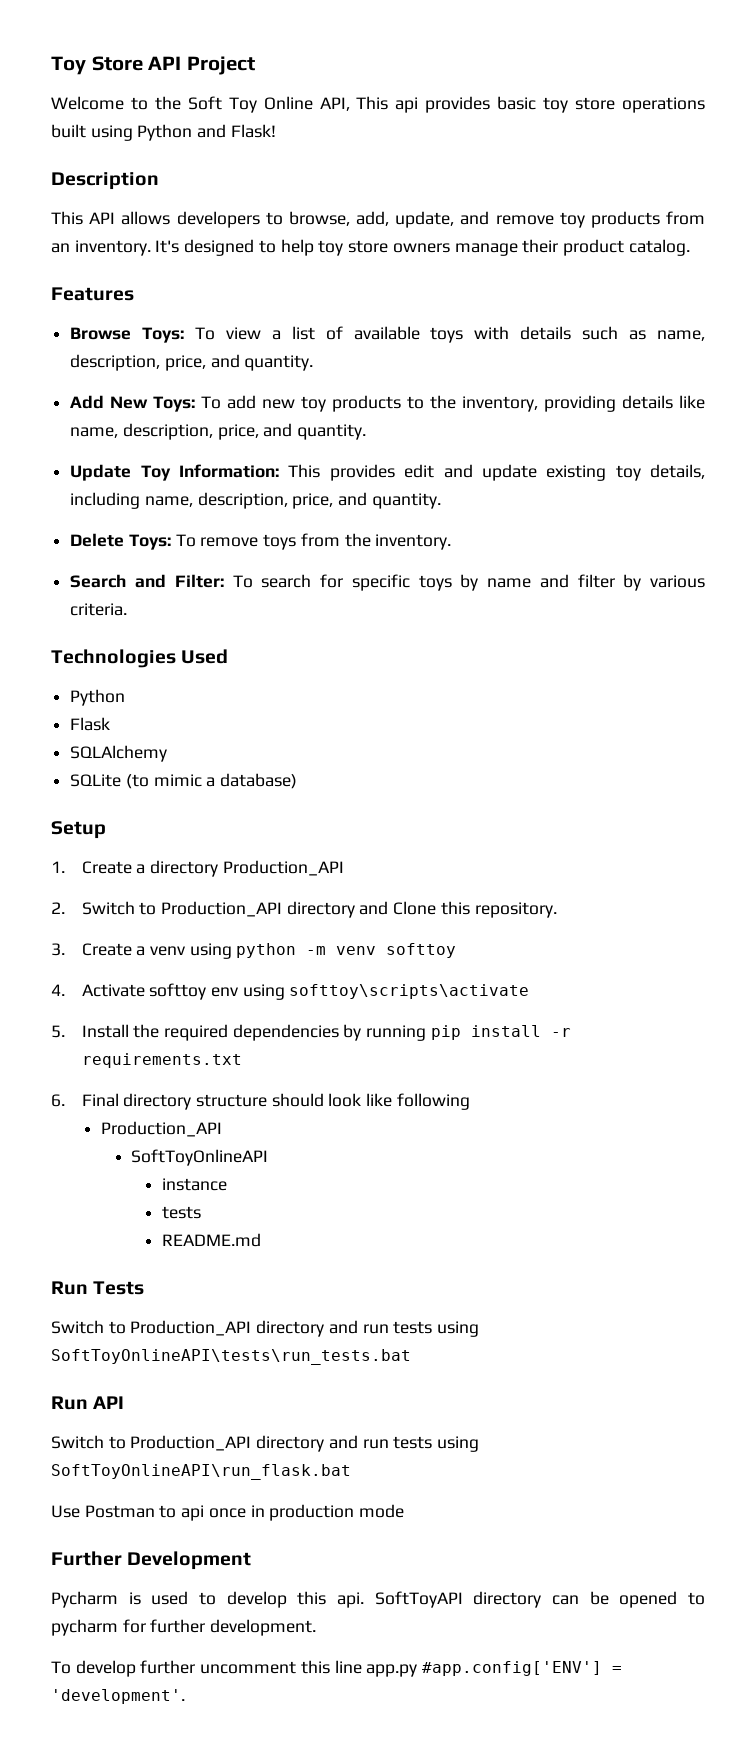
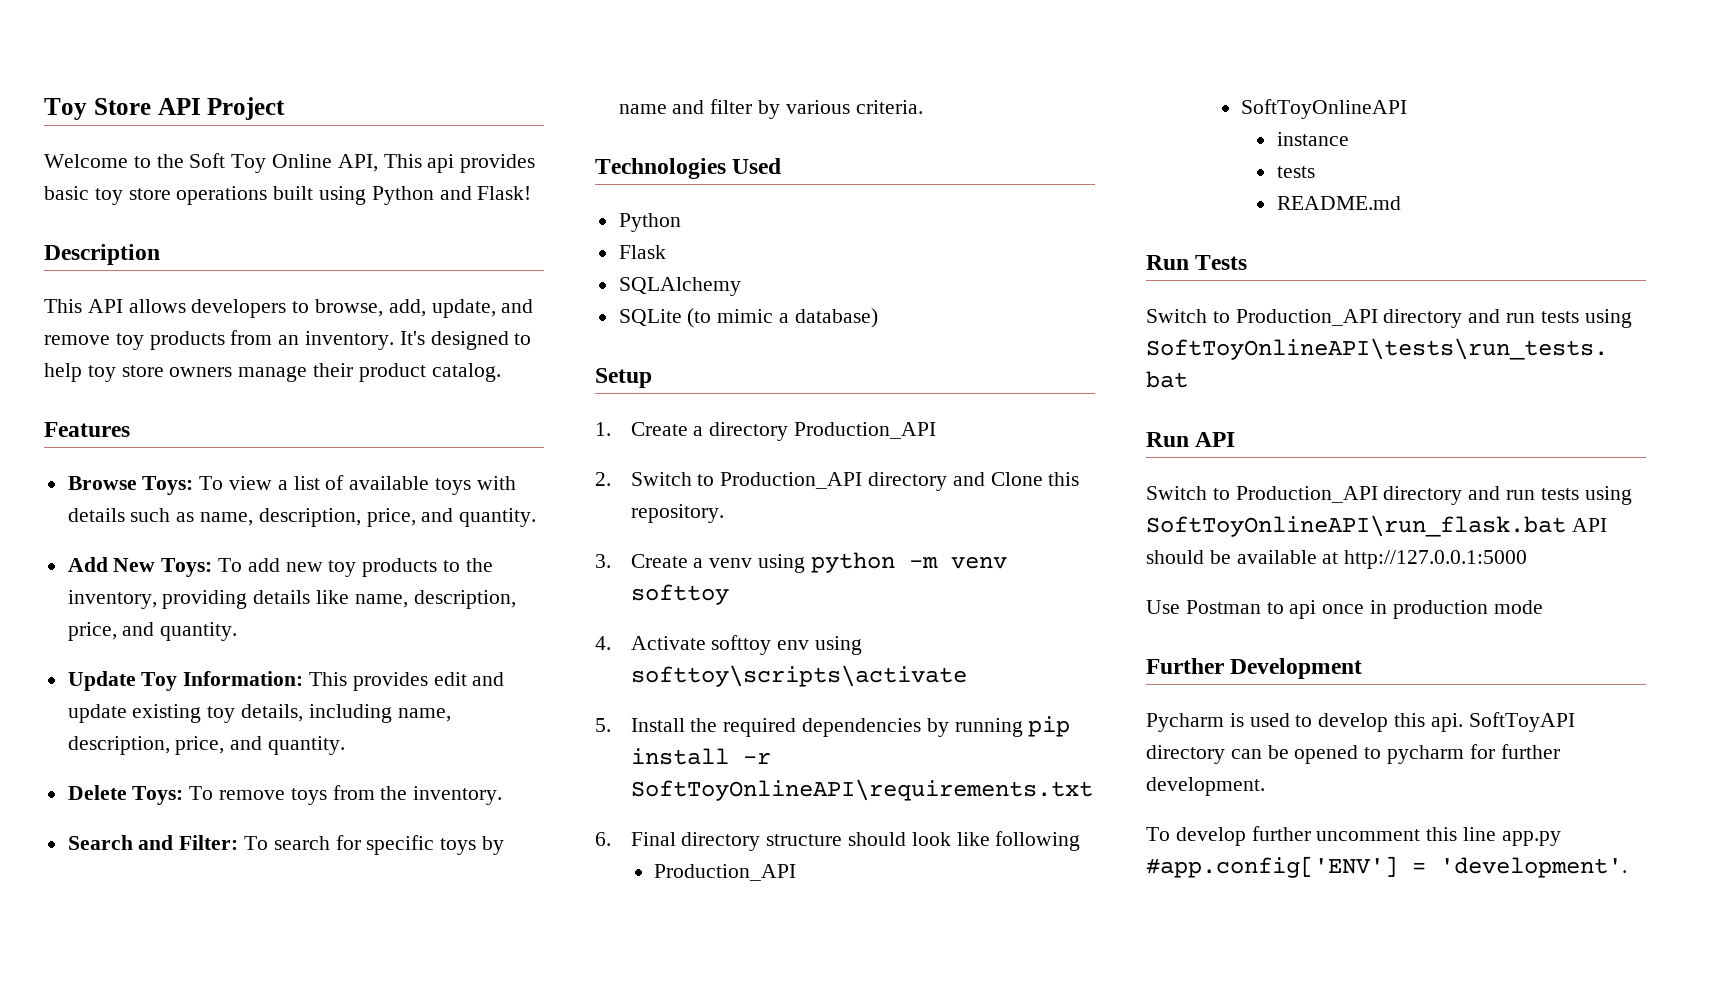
- 5. Install the required dependencies by running pip install -r requirements.txt
+ 5. Install the required dependencies by running pip install -r SoftToyOnlineAPI\requirements.txt
- Switch to Production_API directory and run tests using SoftToyOnlineAPI\run_flask.bat
+ Switch to Production_API directory and run tests using SoftToyOnlineAPI\run_flask.bat API should be available at http://127.0.0.1:5000

